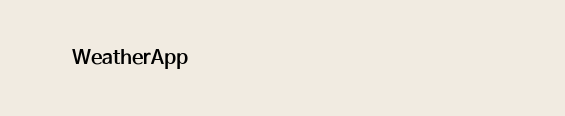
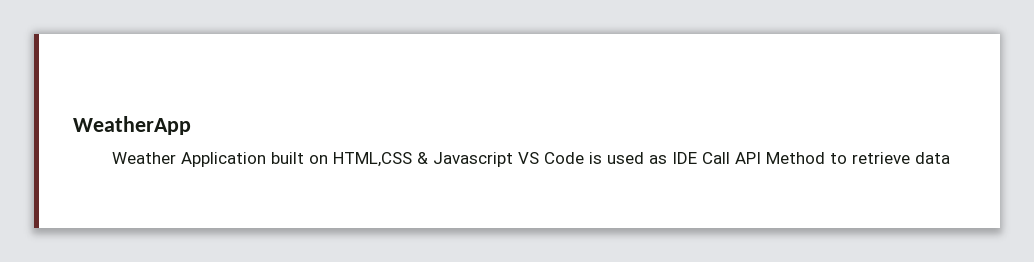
+ Weather Application built on HTML,CSS & Javascript VS Code is used as IDE Call API Method to retrieve data

